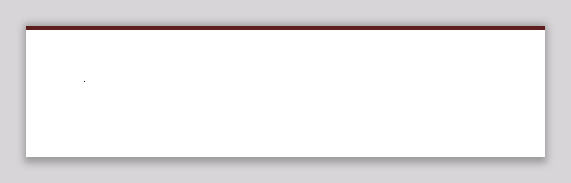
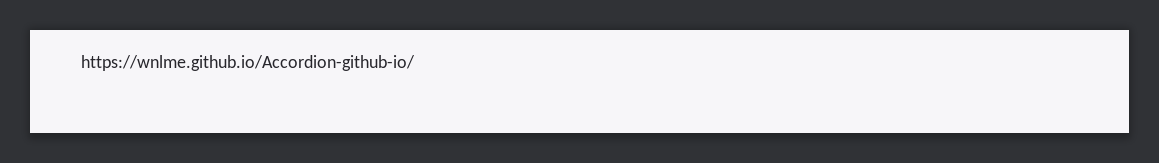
- .
+ https://wnlme.github.io/Accordion-github-io/

